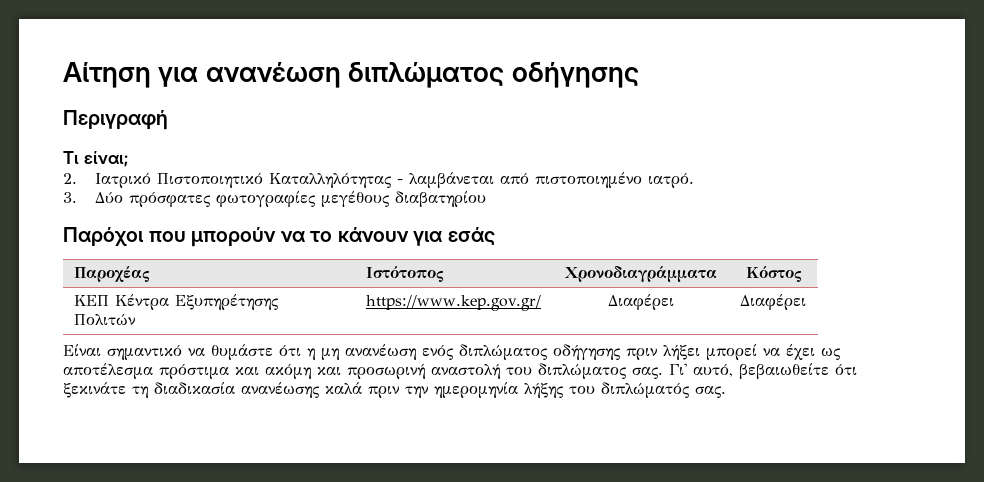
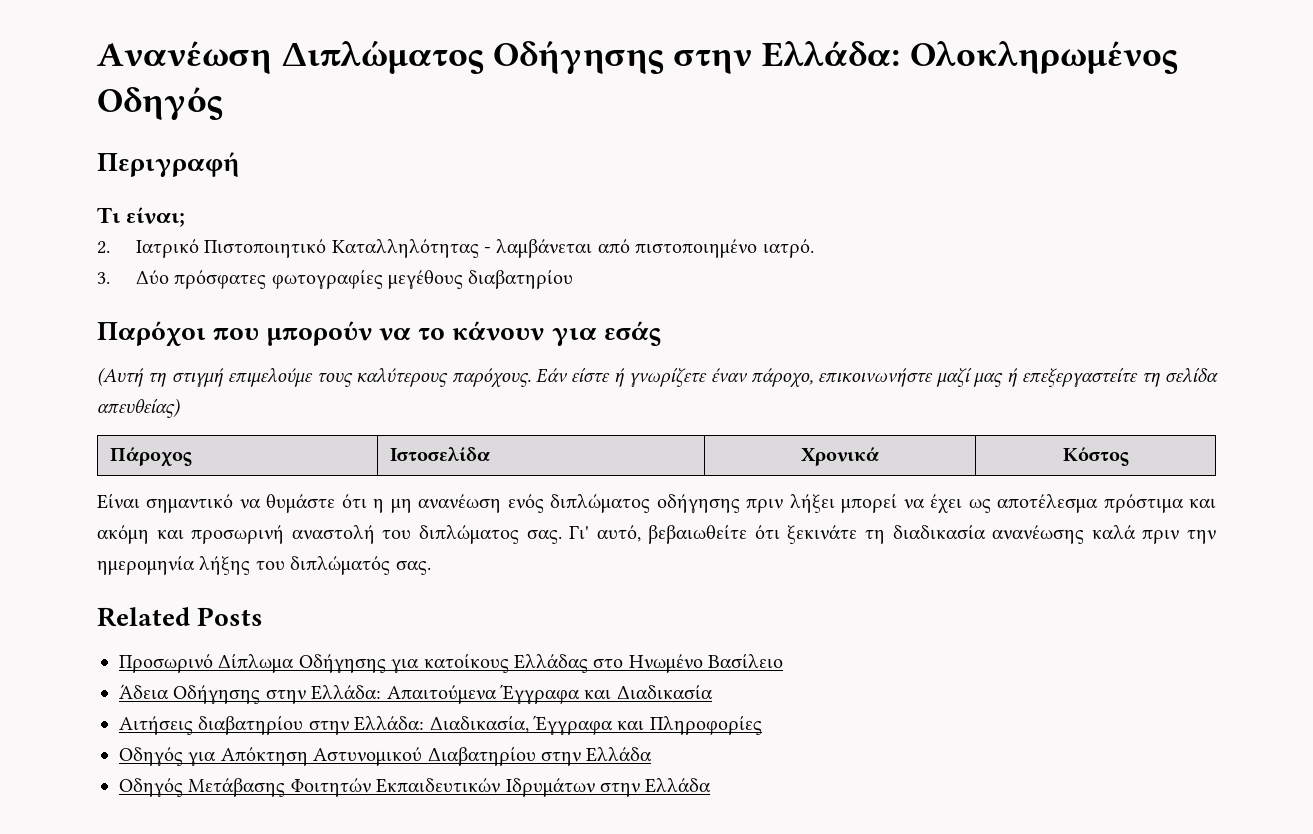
- Αίτηση για ανανέωση διπλώματος οδήγησης
+ Ανανέωση Διπλώματος Οδήγησης στην Ελλάδα: Ολοκληρωμένος Οδηγός
- Παροχέας | Ιστότοπος | Χρονοδιαγράμματα | Κόστος
- ΚΕΠ Κέντρα Εξυπηρέτησης Πολιτών | https://www.kep.gov.gr/ | Διαφέρει | Διαφέρει
+ (Αυτή τη στιγμή επιμελούμε τους καλύτερους παρόχους. Εάν είστε ή γνωρίζετε έναν πάροχο, επικοινωνήστε μαζί μας ή επεξεργαστείτε τη σελίδα απευθείας)
+ Πάροχος | Ιστοσελίδα | Χρονικά | Κόστος
+ Related Posts
+ Προσωρινό Δίπλωμα Οδήγησης για κατοίκους Ελλάδας στο Ηνωμένο Βασίλειο
+ Άδεια Οδήγησης στην Ελλάδα: Απαιτούμενα Έγγραφα και Διαδικασία
+ Αιτήσεις διαβατηρίου στην Ελλάδα: Διαδικασία, Έγγραφα και Πληροφορίες
+ Οδηγός για Απόκτηση Αστυνομικού Διαβατηρίου στην Ελλάδα
+ Οδηγός Μετάβασης Φοιτητών Εκπαιδευτικών Ιδρυμάτων στην Ελλάδα

